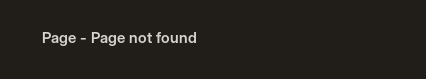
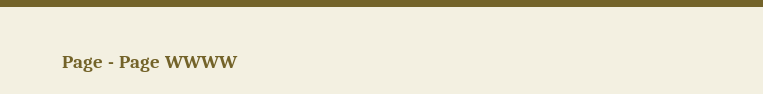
- Page - Page not found
+ Page - Page WWWW

